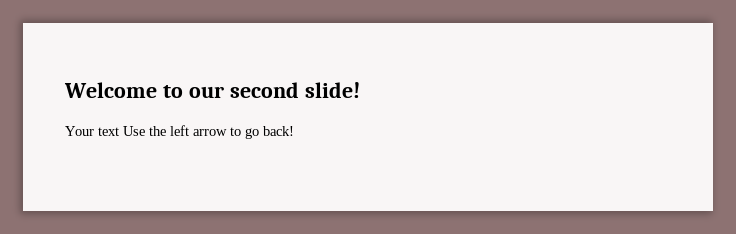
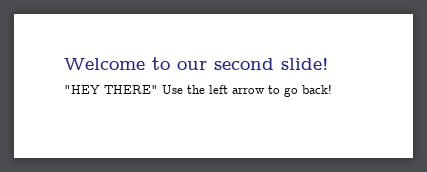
- Your text Use the left arrow to go back!
+ "HEY THERE" Use the left arrow to go back!

